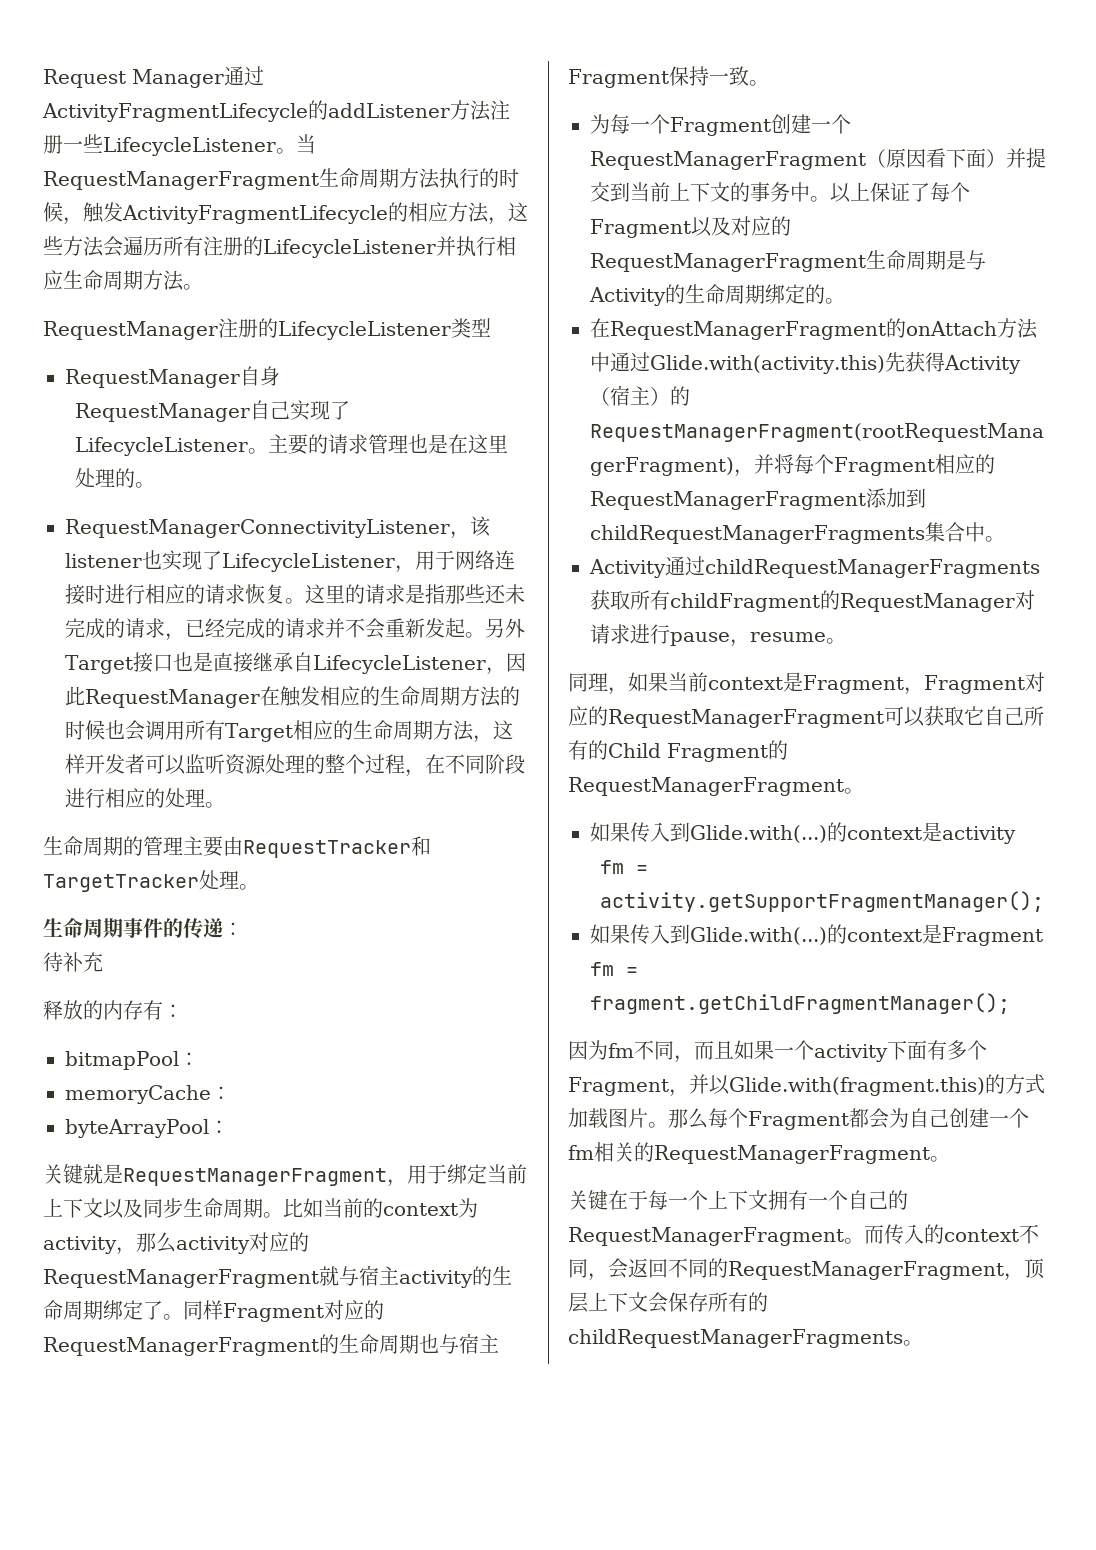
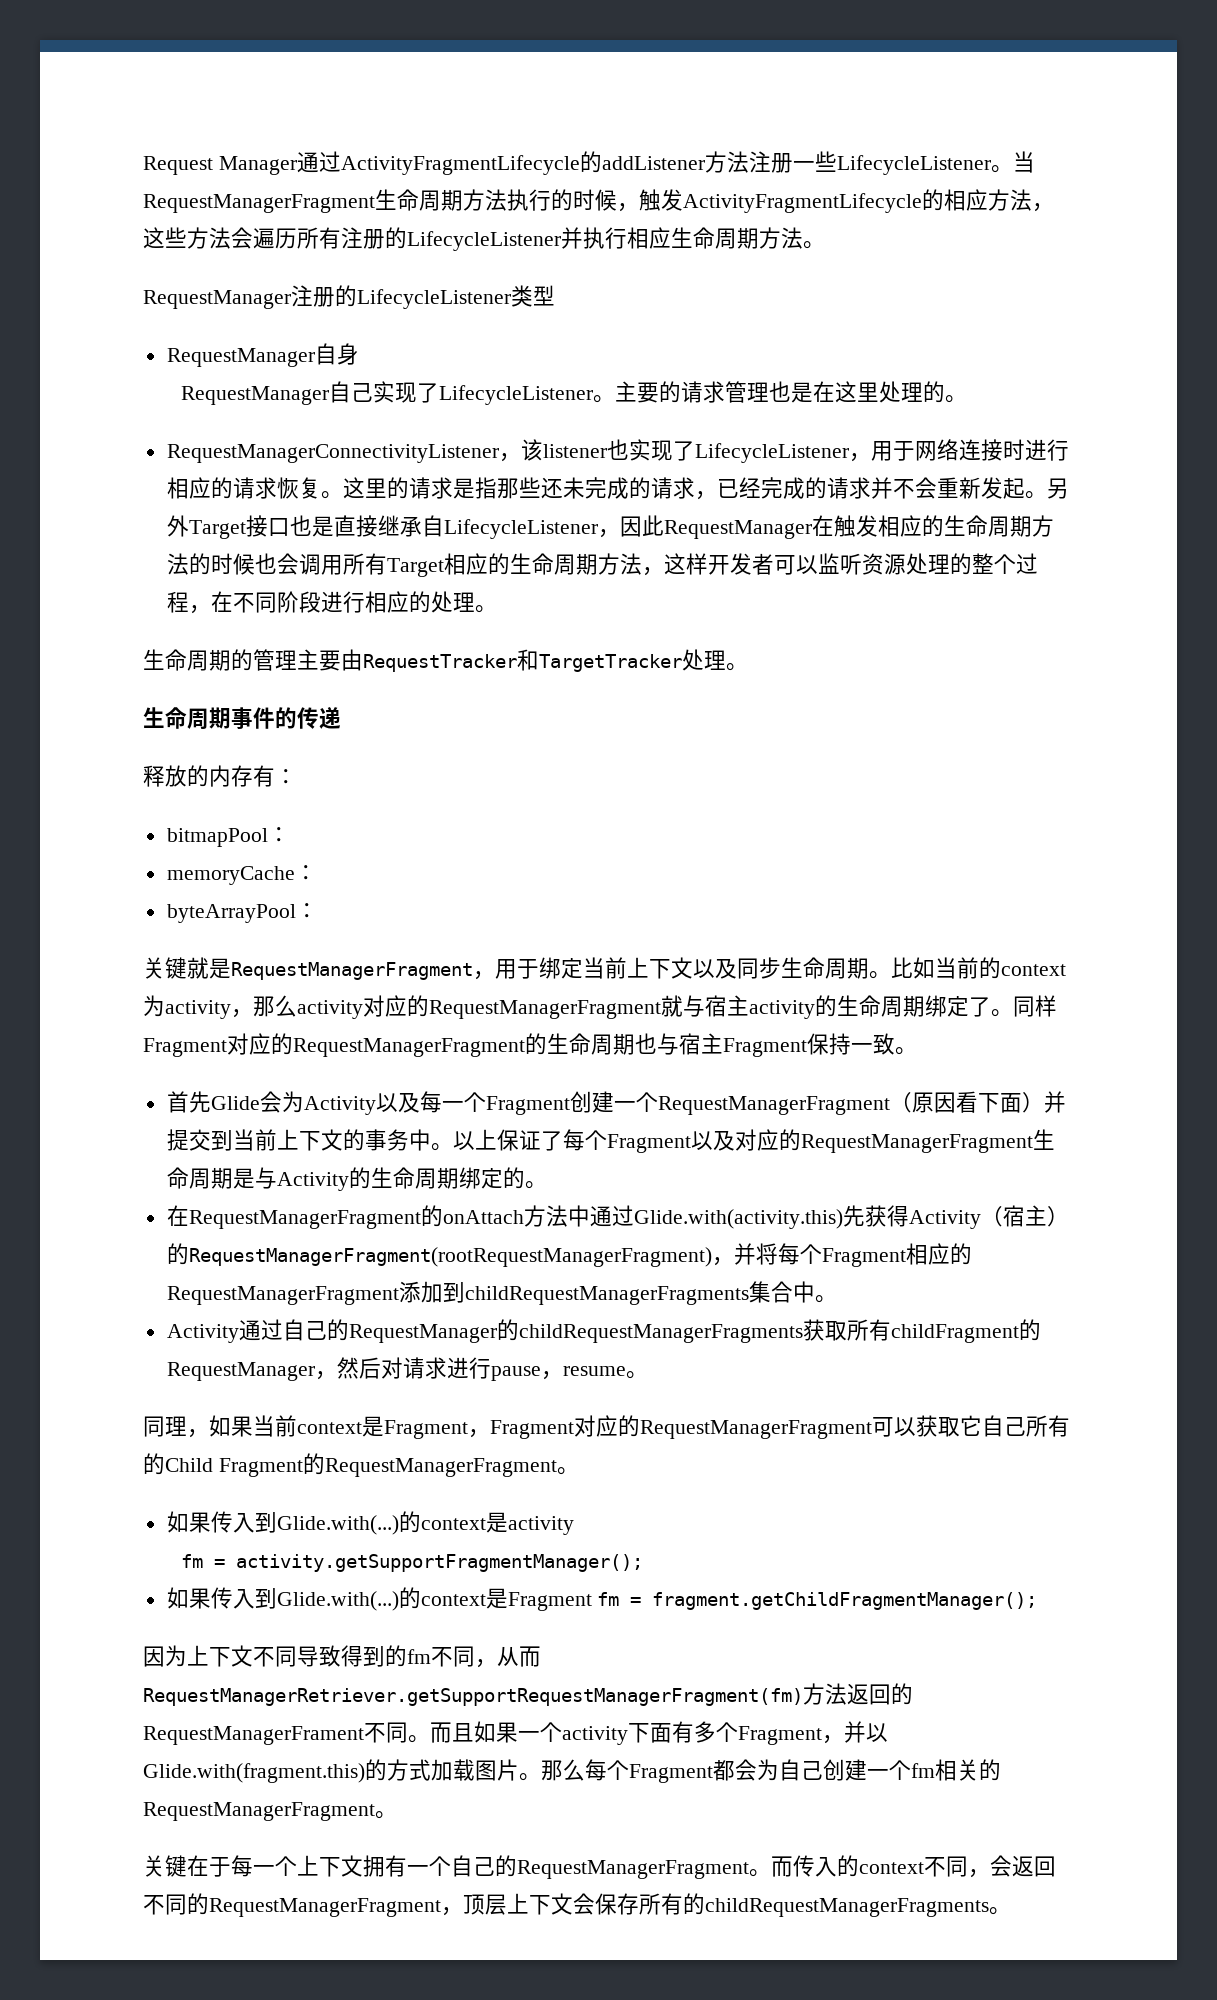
- 生命周期事件的传递：
- 待补充
+ 生命周期事件的传递
- 为每一个Fragment创建一个RequestManagerFragment（原因看下面）并提交到当前上下文的事务中。
+ 首先Glide会为Activity以及每一个Fragment创建一个RequestManagerFragment（原因看下面）并提交到当前上下文的事务中。
- Activity通过childRequestManagerFragments获取所有childFragment的RequestManager对请求进行pause，resume。
+ Activity通过自己的RequestManager的childRequestManagerFragments获取所有childFragment的RequestManager，然后对请求进行pause，resume。
- 因为fm不同，而且如果一个activity下面有多个Fragment，并以Glide.with(fragment.this)的方式加载图片。
+ 因为上下文不同导致得到的fm不同，从而RequestManagerRetriever.getSupportRequestManagerFragment(fm)方法返回的RequestManagerFrament不同。而且如果一个activity下面有多个Fragment，并以Glide.with(fragment.this)的方式加载图片。

